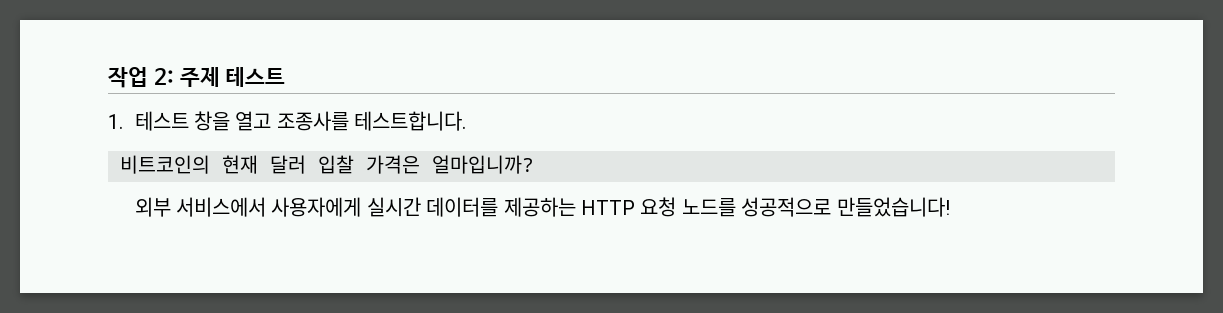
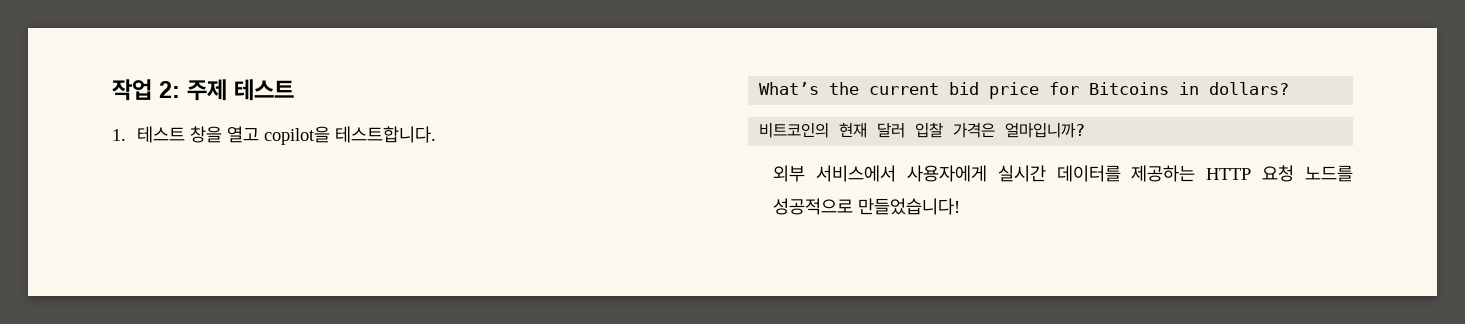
- 1. 테스트 창을 열고 조종사를 테스트합니다.
+ 1. 테스트 창을 열고 copilot을 테스트합니다.
+ What’s the current bid price for Bitcoins in dollars?

